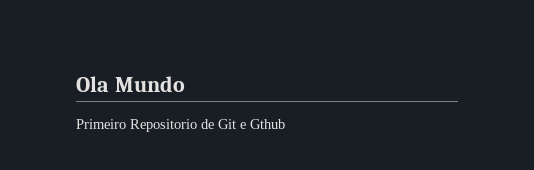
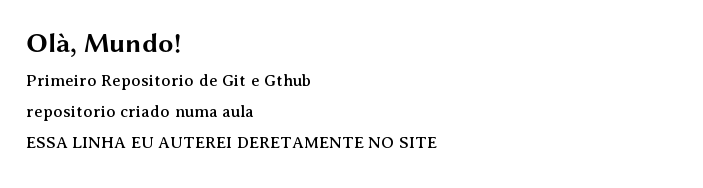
- Ola Mundo
+ Olà, Mundo!
+ repositorio criado numa aula
+ ESSA LINHA EU AUTEREI DERETAMENTE NO SITE

